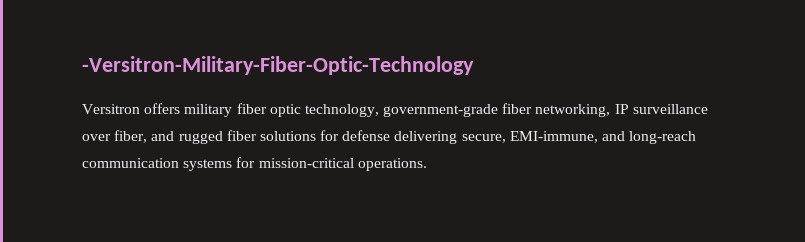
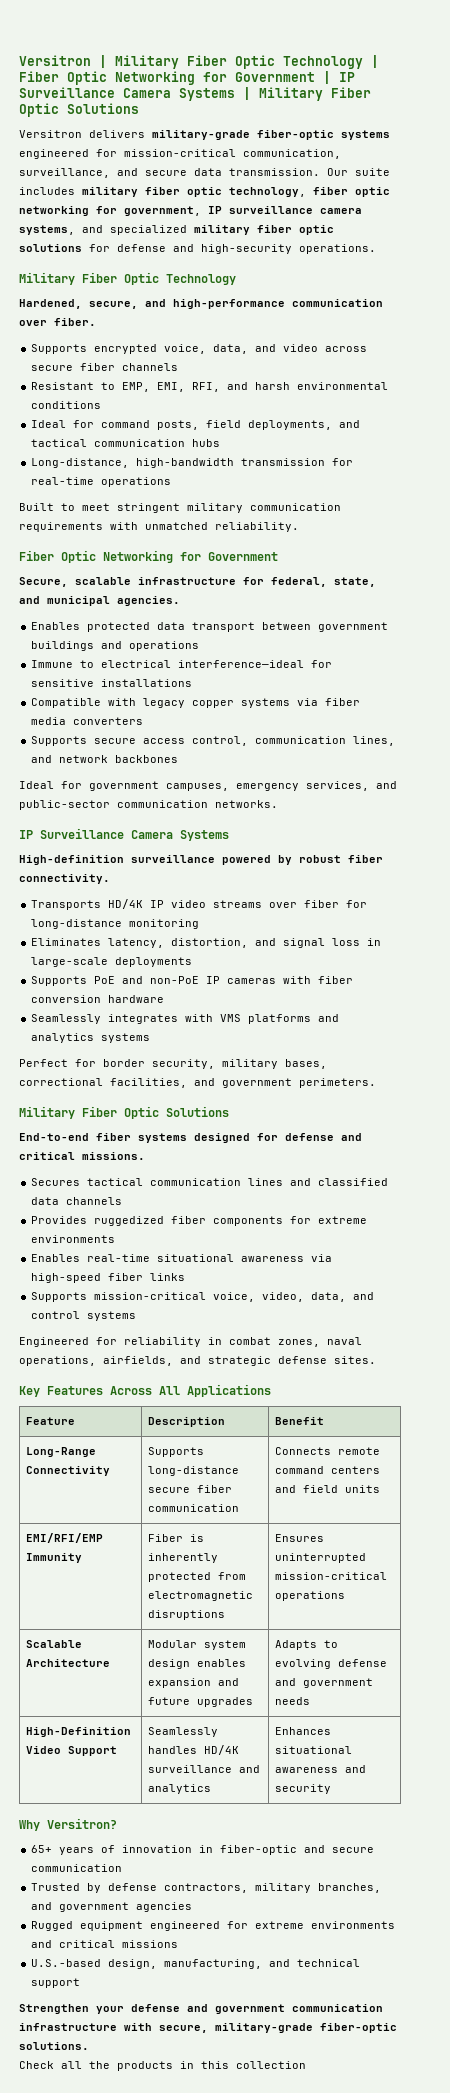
- -Versitron-Military-Fiber-Optic-Technology
- Versitron offers military fiber optic technology, government-grade fiber networking, IP surveillance over fiber, and rugged fiber solutions for defense delivering secure, EMI-immune, and long-reach communication systems for mission-critical operations.
+ Versitron | Military Fiber Optic Technology | Fiber Optic Networking for Government | IP Surveillance Camera Systems | Military Fiber Optic Solutions
+ Versitron delivers military-grade fiber-optic systems engineered for mission-critical communication, surveillance, and secure data transmission. Our suite includes military fiber optic technology, fiber optic networking for government, IP surveillance camera systems, and specialized military fiber optic solutions for defense and high-security operations.
+ Military Fiber Optic Technology
+ Hardened, secure, and high-performance communication over fiber.
+ Supports encrypted voice, data, and video across secure fiber channels
+ Resistant to EMP, EMI, RFI, and harsh environmental conditions
+ Ideal for command posts, field deployments, and tactical communication hubs
+ Long-distance, high-bandwidth transmission for real-time operations
+ Built to meet stringent military communication requirements with unmatched reliability.
+ Fiber Optic Networking for Government
+ Secure, scalable infrastructure for federal, state, and municipal agencies.
+ Enables protected data transport between government buildings and operations
+ Immune to electrical interference—ideal for sensitive installations
+ Compatible with legacy copper systems via fiber media converters
+ Supports secure access control, communication lines, and network backbones
+ Ideal for government campuses, emergency services, and public-sector communication networks.
+ IP Surveillance Camera Systems
+ High-definition surveillance powered by robust fiber connectivity.
+ Transports HD/4K IP video streams over fiber for long-distance monitoring
+ Eliminates latency, distortion, and signal loss in large-scale deployments
+ Supports PoE and non-PoE IP cameras with fiber conversion hardware
+ Seamlessly integrates with VMS platforms and analytics systems
+ Perfect for border security, military bases, correctional facilities, and government perimeters.
+ Military Fiber Optic Solutions
+ End-to-end fiber systems designed for defense and critical missions.
+ Secures tactical communication lines and classified data channels
+ Provides ruggedized fiber components for extreme environments
+ Enables real-time situational awareness via high-speed fiber links
+ Supports mission-critical voice, video, data, and control systems
+ Engineered for reliability in combat zones, naval operations, airfields, and strategic defense sites.
+ Key Features Across All Applications
+ Feature | Description | Benefit
+ Long-Range Connectivity | Supports long-distance secure fiber communication | Connects remote command centers and field units
+ EMI/RFI/EMP Immunity | Fiber is inherently protected from electromagnetic disruptions | Ensures uninterrupted mission-critical operations
+ Scalable Architecture | Modular system design enables expansion and future upgrades | Adapts to evolving defense and government needs
+ High-Definition Video Support | Seamlessly handles HD/4K surveillance and analytics | Enhances situational awareness and security
+ Why Versitron?
+ 65+ years of innovation in fiber-optic and secure communication
+ Trusted by defense contractors, military branches, and government agencies
+ Rugged equipment engineered for extreme environments and critical missions
+ U.S.-based design, manufacturing, and technical support
+ Strengthen your defense and government communication infrastructure with secure, military-grade fiber-optic solutions.
+ Check all the products in this collection

